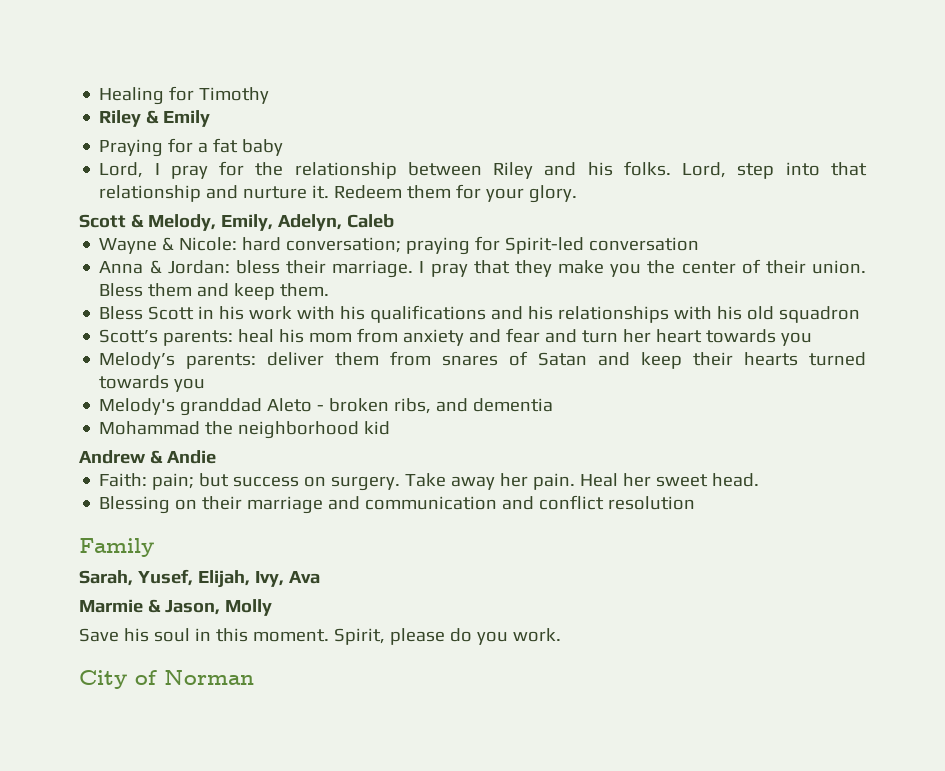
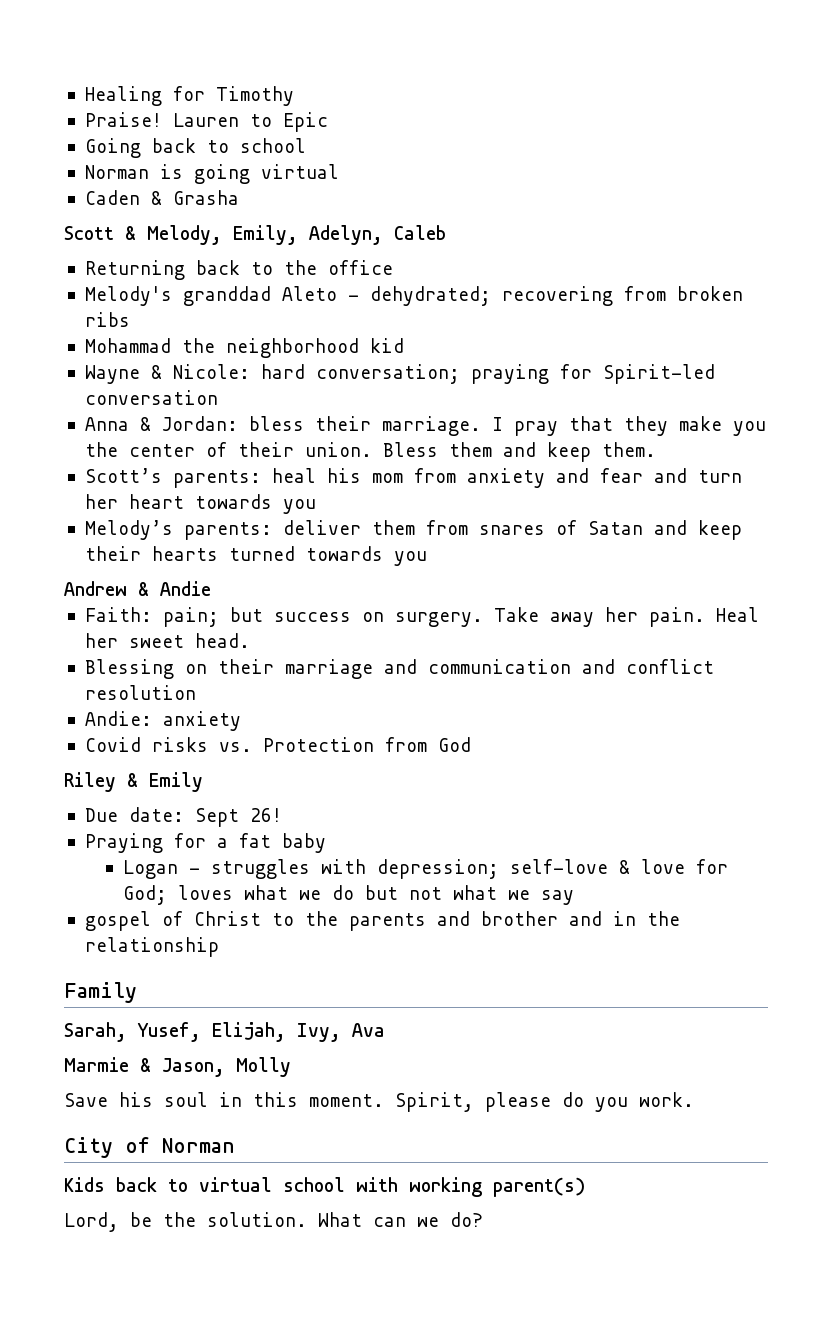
- Riley & Emily
- Praying for a fat baby
- Lord, I pray for the relationship between Riley and his folks. Lord, step into that relationship and nurture it. Redeem them for your glory.
+ Praise! Lauren to Epic
+ Going back to school
+ Norman is going virtual
+ Caden & Grasha
+ Returning back to the office
+ Melody's granddad Aleto - dehydrated; recovering from broken ribs
+ Mohammad the neighborhood kid
- Bless Scott in his work with his qualifications and his relationships with his old squadron
- Melody's granddad Aleto - broken ribs, and dementia
- Mohammad the neighborhood kid
+ Andie: anxiety
+ Covid risks vs. Protection from God
+ Riley & Emily
+ Due date: Sept 26!
+ Praying for a fat baby
+ Logan - struggles with depression; self-love & love for God; loves what we do but not what we say
+ gospel of Christ to the parents and brother and in the relationship
+ Kids back to virtual school with working parent(s)
+ Lord, be the solution. What can we do?

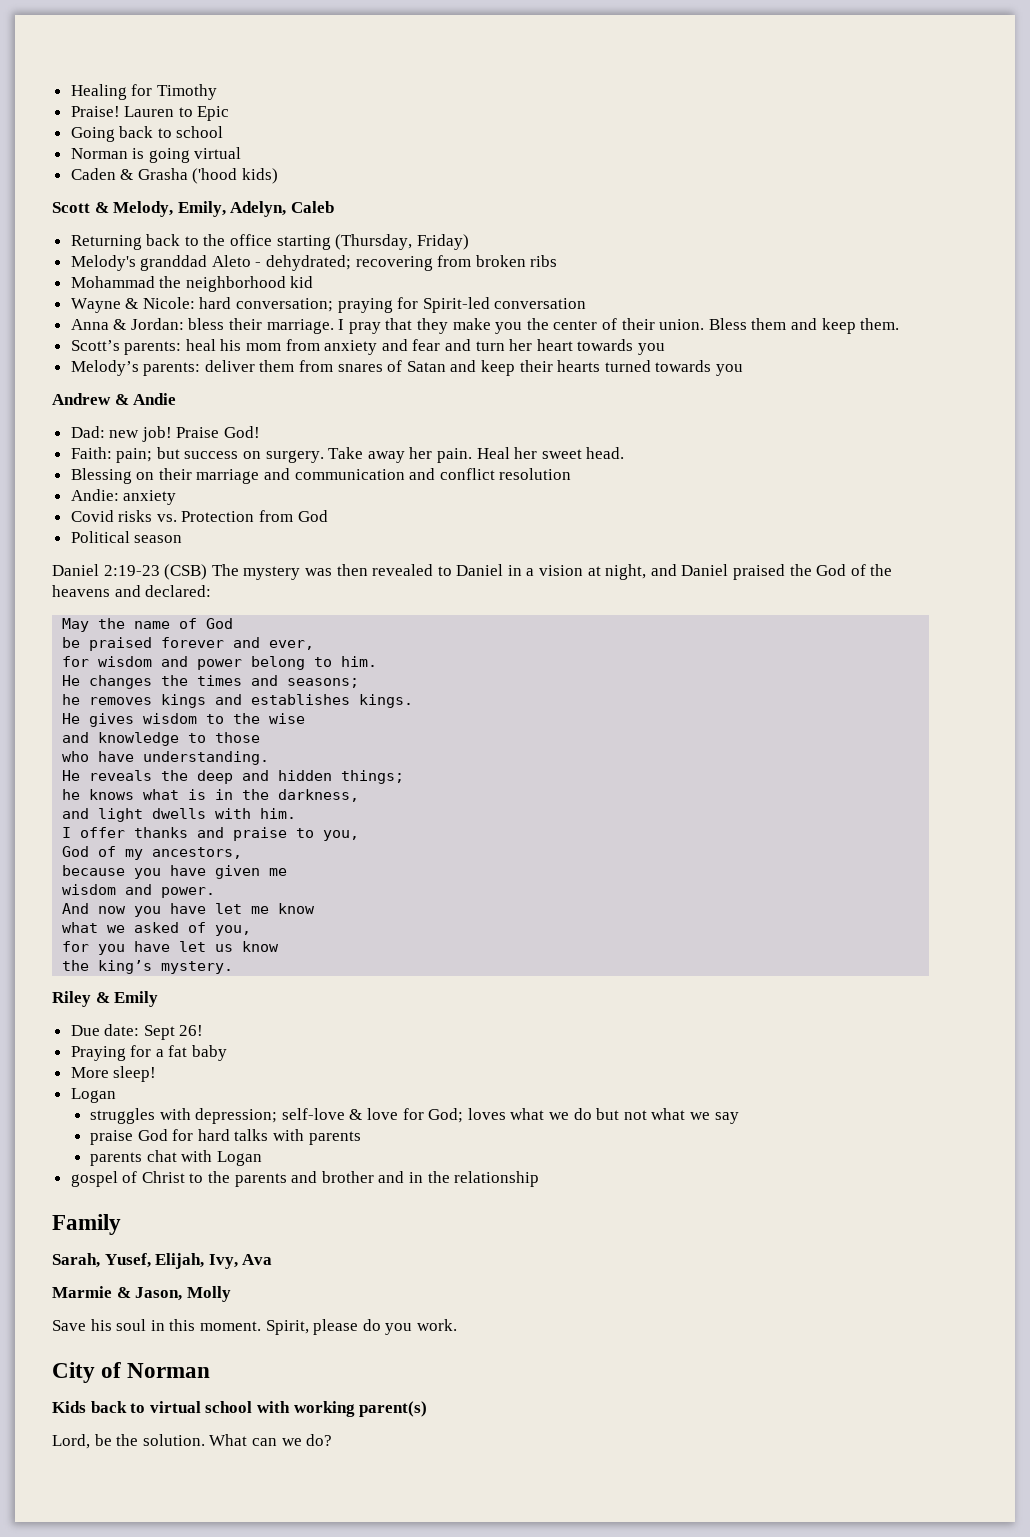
- Caden & Grasha
+ Caden & Grasha ('hood kids)
- Returning back to the office
+ Returning back to the office starting (Thursday, Friday)
+ Dad: new job! Praise God!
+ Political season
+ Daniel 2:19-23 (CSB) The mystery was then revealed to Daniel in a vision at night, and Daniel praised the God of the heavens and declared:
+ May the name of God
+ be praised forever and ever,
+ for wisdom and power belong to him.
+ He changes the times and seasons;
+ he removes kings and establishes kings.
+ He gives wisdom to the wise
+ and knowledge to those
+ who have understanding.
+ He reveals the deep and hidden things;
+ he knows what is in the darkness,
+ and light dwells with him.
+ I offer thanks and praise to you,
+ God of my ancestors,
+ because you have given me
+ wisdom and power.
+ And now you have let me know
+ what we asked of you,
+ for you have let us know
+ the king’s mystery.
- Logan - struggles with depression; self-love & love for God; loves what we do but not what we say
+ More sleep!
+ Logan
+ struggles with depression; self-love & love for God; loves what we do but not what we say
+ praise God for hard talks with parents
+ parents chat with Logan

